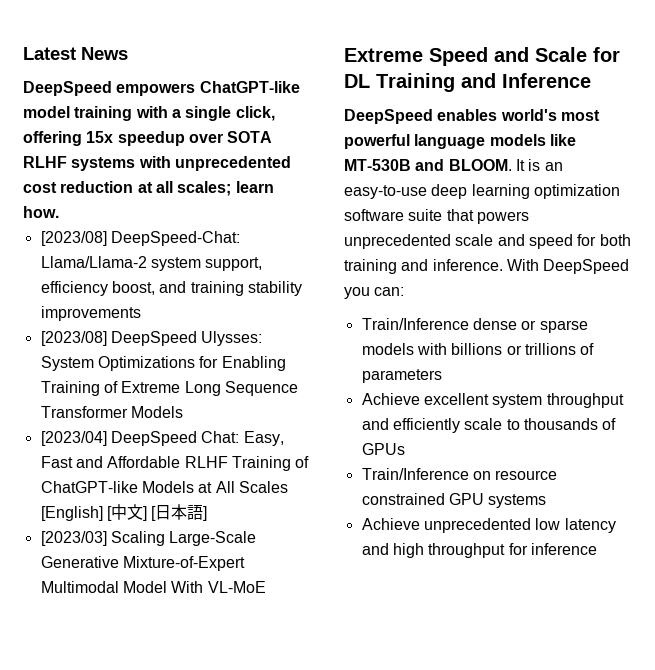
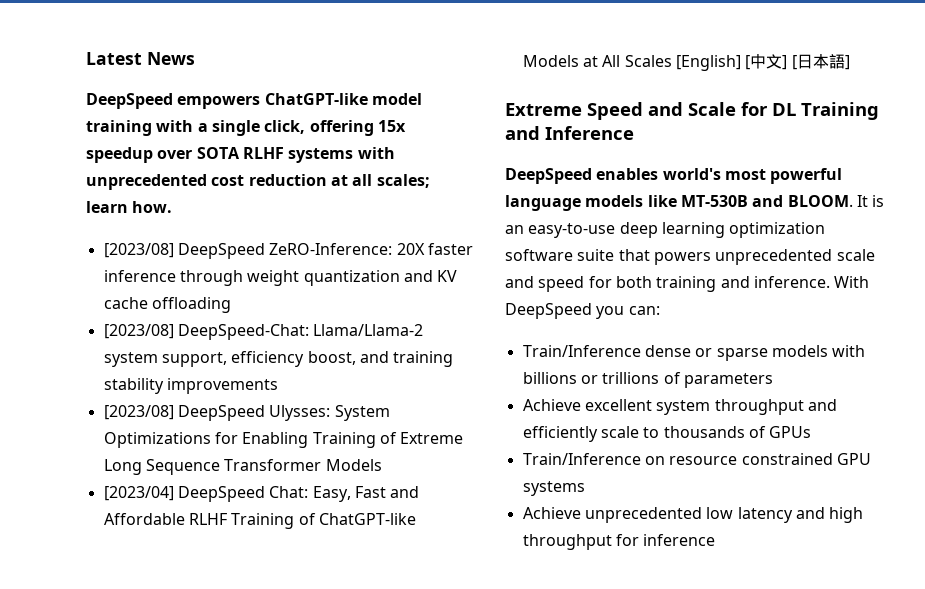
+ [2023/08] DeepSpeed ZeRO-Inference: 20X faster inference through weight quantization and KV cache offloading
- [2023/03] Scaling Large-Scale Generative Mixture-of-Expert Multimodal Model With VL-MoE

